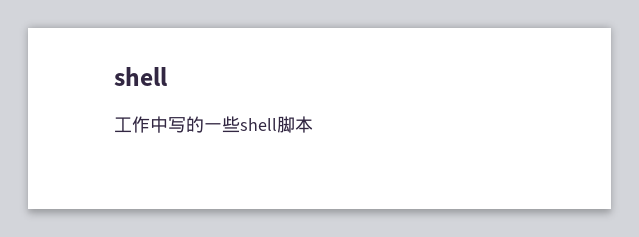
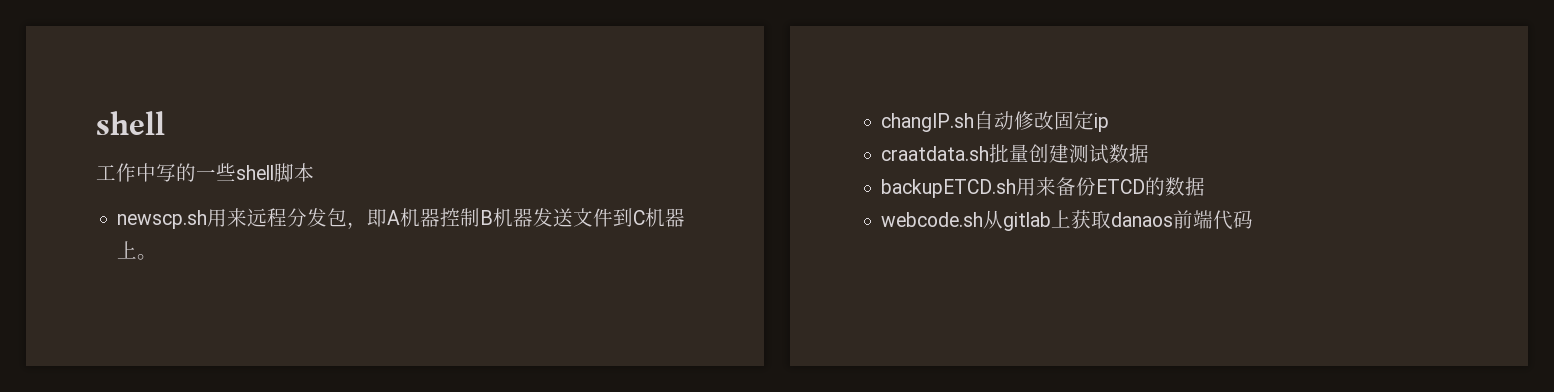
+ newscp.sh用来远程分发包，即A机器控制B机器发送文件到C机器上。
+ changIP.sh自动修改固定ip
+ craatdata.sh批量创建测试数据
+ backupETCD.sh用来备份ETCD的数据
+ webcode.sh从gitlab上获取danaos前端代码

